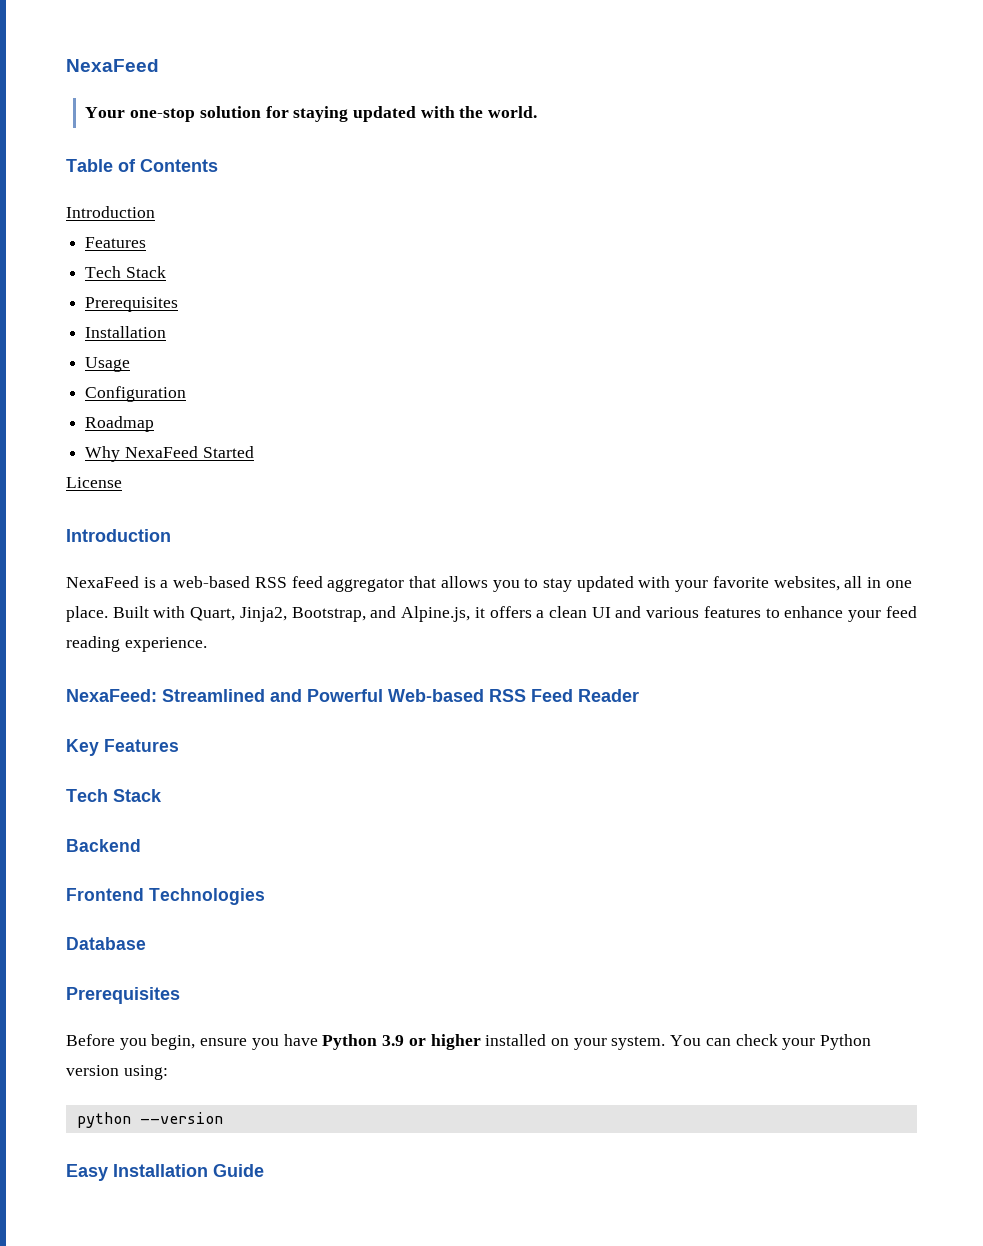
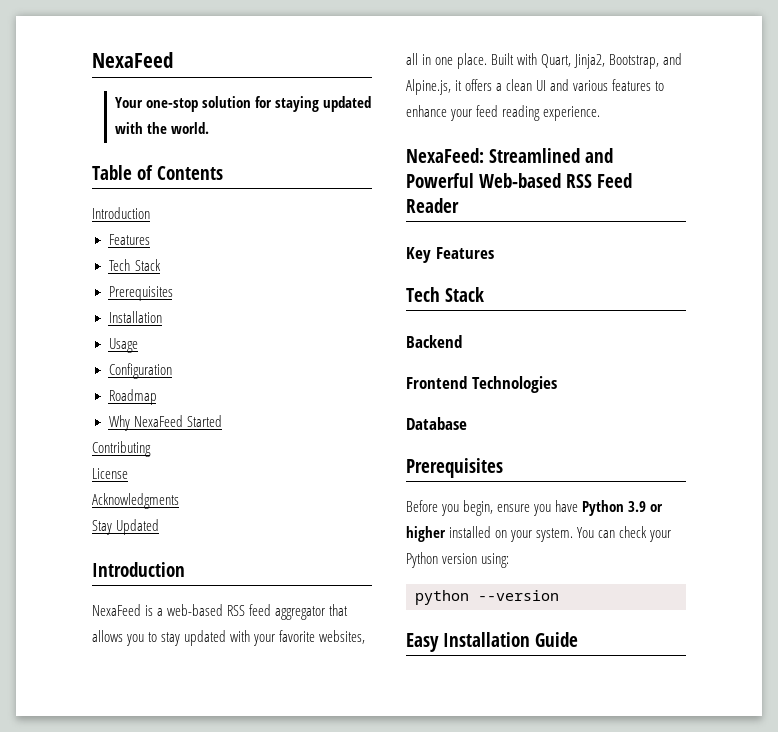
+ Contributing
+ Acknowledgments
+ Stay Updated

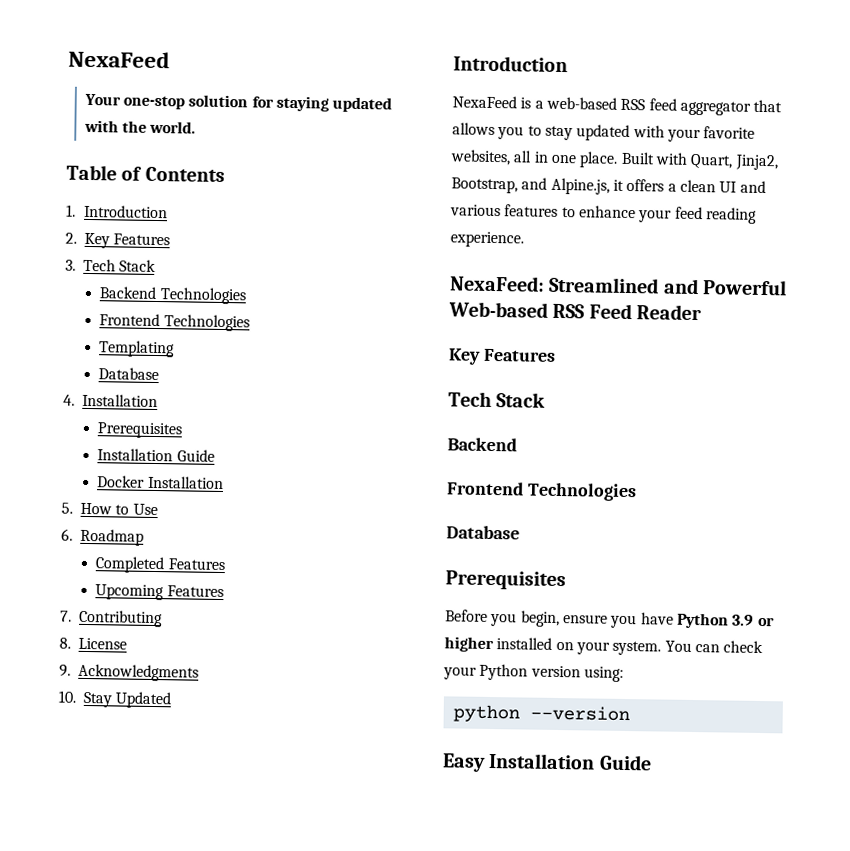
  Table of Contents
- Introduction
- Features
- Tech Stack
+ 1. Introduction
+ 2. Key Features
+ 3. Tech Stack
+ Backend Technologies
+ Frontend Technologies
+ Templating
+ Database
+ 4. Installation
  Prerequisites
- Installation
- Usage
- Configuration
- Roadmap
- Why NexaFeed Started
- Contributing
+ Installation Guide
+ Docker Installation
+ 5. How to Use
+ 6. Roadmap
+ Completed Features
+ Upcoming Features
+ 7. Contributing
- License
+ 8. License
- Acknowledgments
+ 9. Acknowledgments
- Stay Updated
+ 10. Stay Updated

